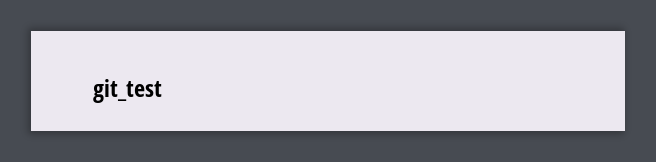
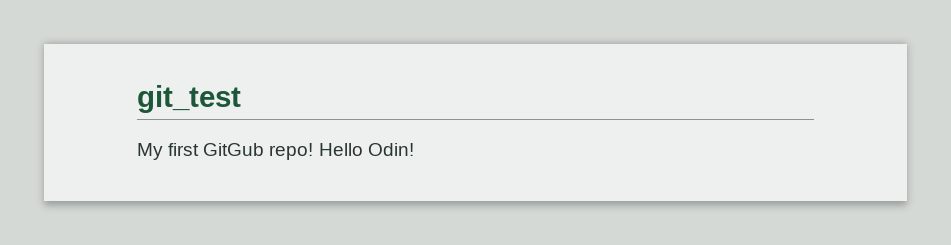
+ My first GitGub repo! Hello Odin!

